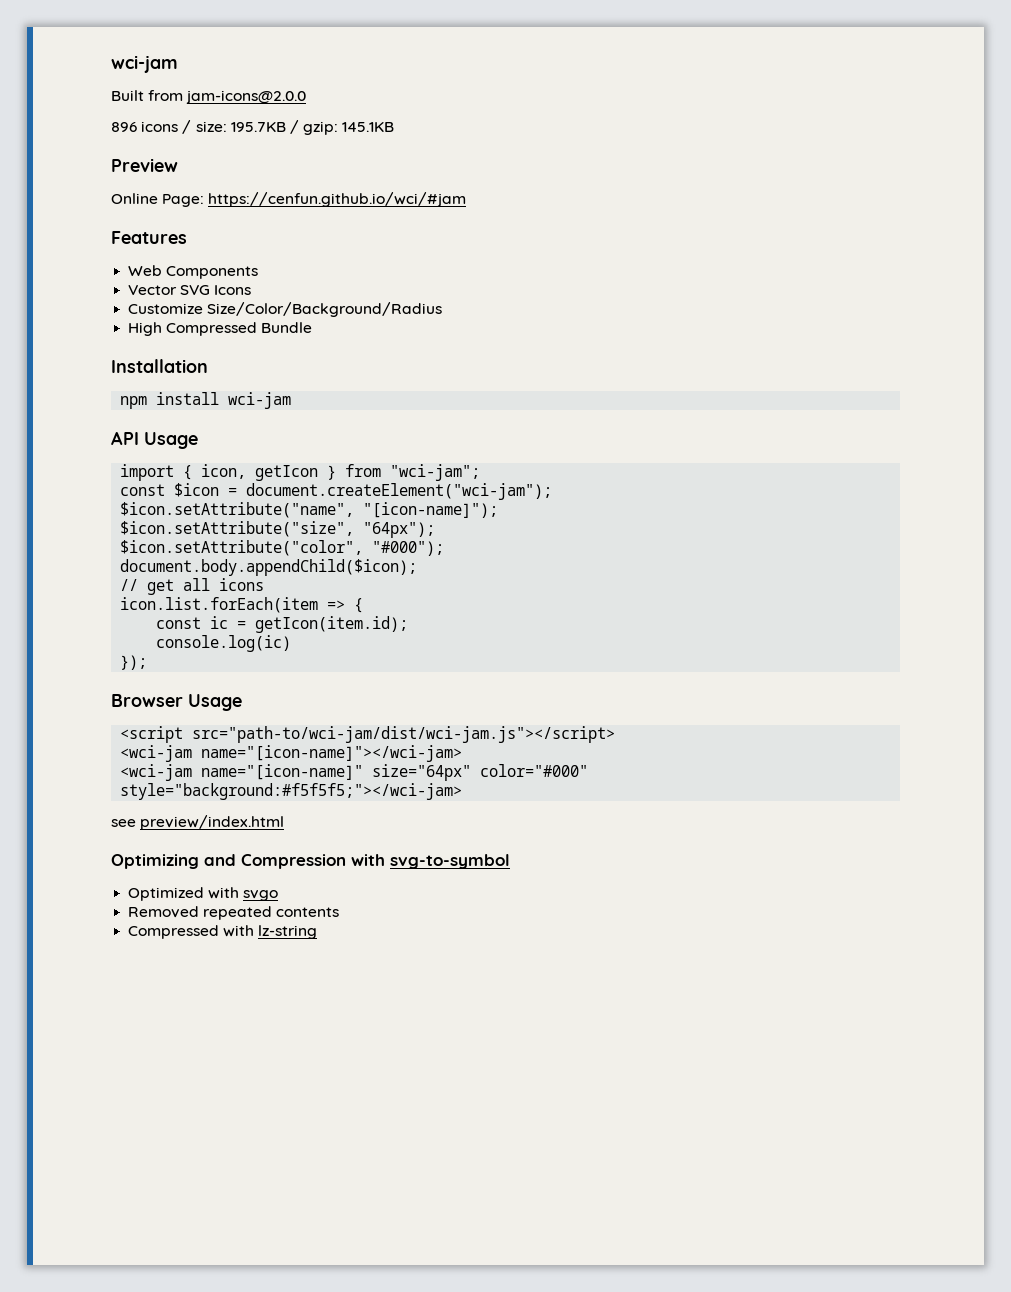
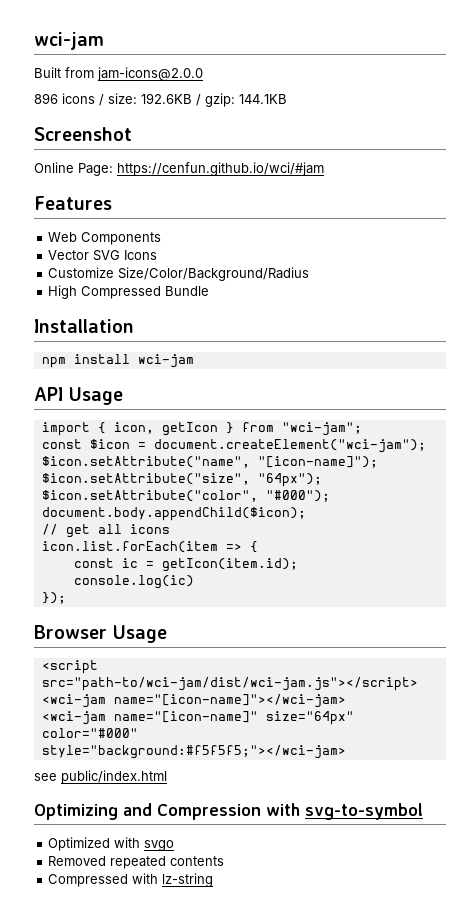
- 896 icons / size: 195.7KB / gzip: 145.1KB
- Preview
+ 896 icons / size: 192.6KB / gzip: 144.1KB
+ Screenshot
- see preview/index.html
+ see public/index.html

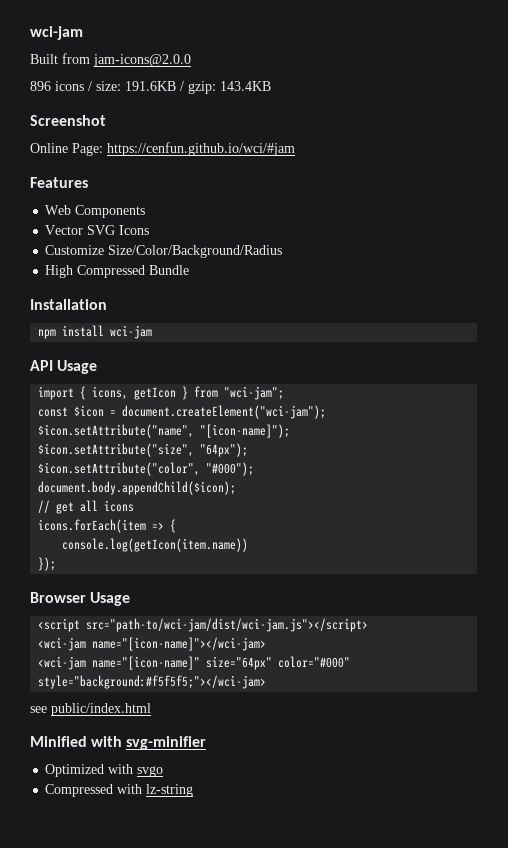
- 896 icons / size: 192.6KB / gzip: 144.1KB
+ 896 icons / size: 191.6KB / gzip: 143.4KB
- import { icon, getIcon } from "wci-jam";
+ import { icons, getIcon } from "wci-jam";
- icon.list.forEach(item => {
+ icons.forEach(item => {
- const ic = getIcon(item.id);
- console.log(ic)
+ console.log(getIcon(item.name))
- Optimizing and Compression with svg-to-symbol
+ Minified with svg-minifier
- Removed repeated contents

